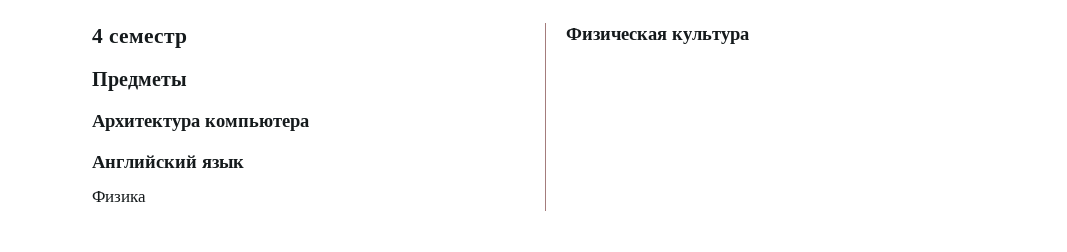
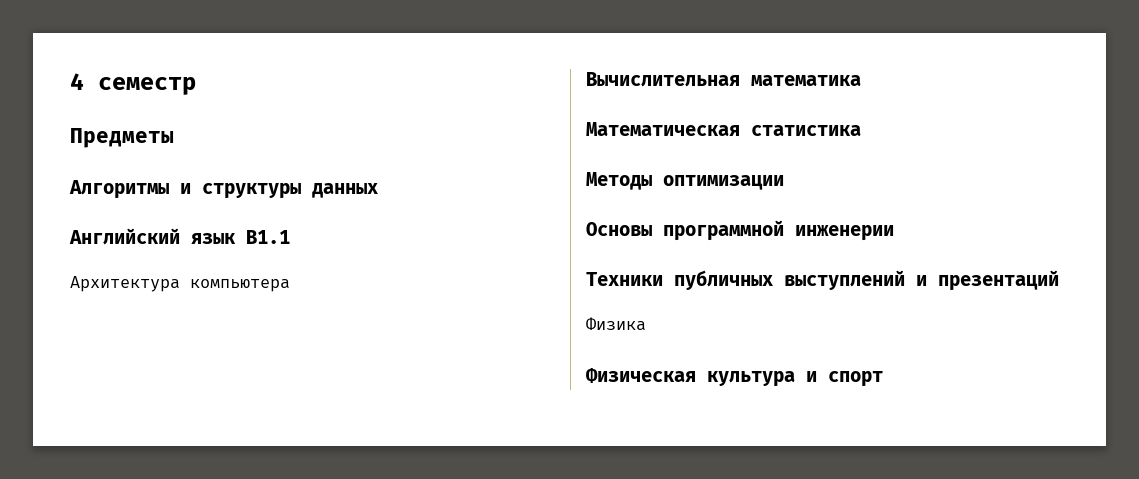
+ Алгоритмы и структуры данных
+ Английский язык B1.1
  Архитектура компьютера
- Английский язык
+ Вычислительная математика
+ Математическая статистика
+ Методы оптимизации
+ Основы программной инженерии
+ Техники публичных выступлений и презентаций
- Физическая культура
+ Физическая культура и спорт

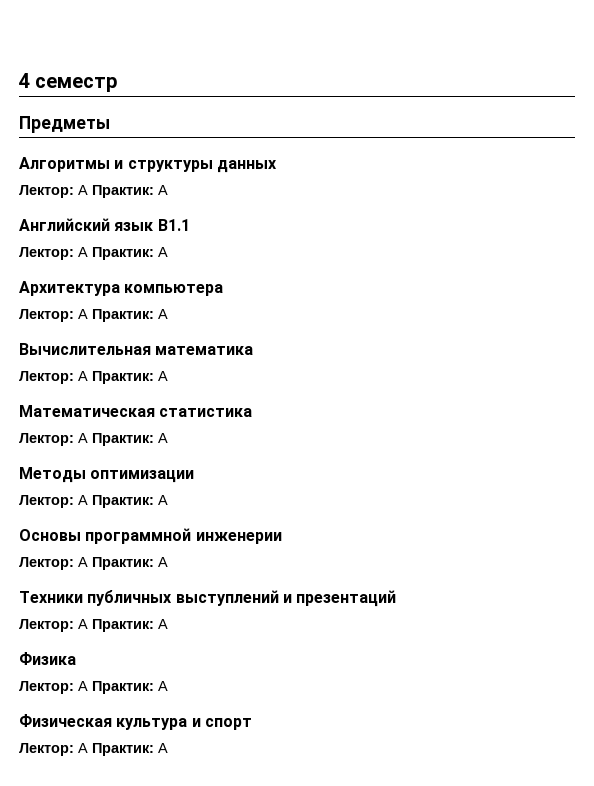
  Алгоритмы и структуры данных
+ Лектор: А Практик: А
  Английский язык B1.1
+ Лектор: А Практик: А
  Архитектура компьютера
+ Лектор: А Практик: А
  Вычислительная математика
+ Лектор: А Практик: А
  Математическая статистика
+ Лектор: А Практик: А
  Методы оптимизации
+ Лектор: А Практик: А
  Основы программной инженерии
+ Лектор: А Практик: А
  Техники публичных выступлений и презентаций
+ Лектор: А Практик: А
  Физика
+ Лектор: А Практик: А
  Физическая культура и спорт
+ Лектор: А Практик: А

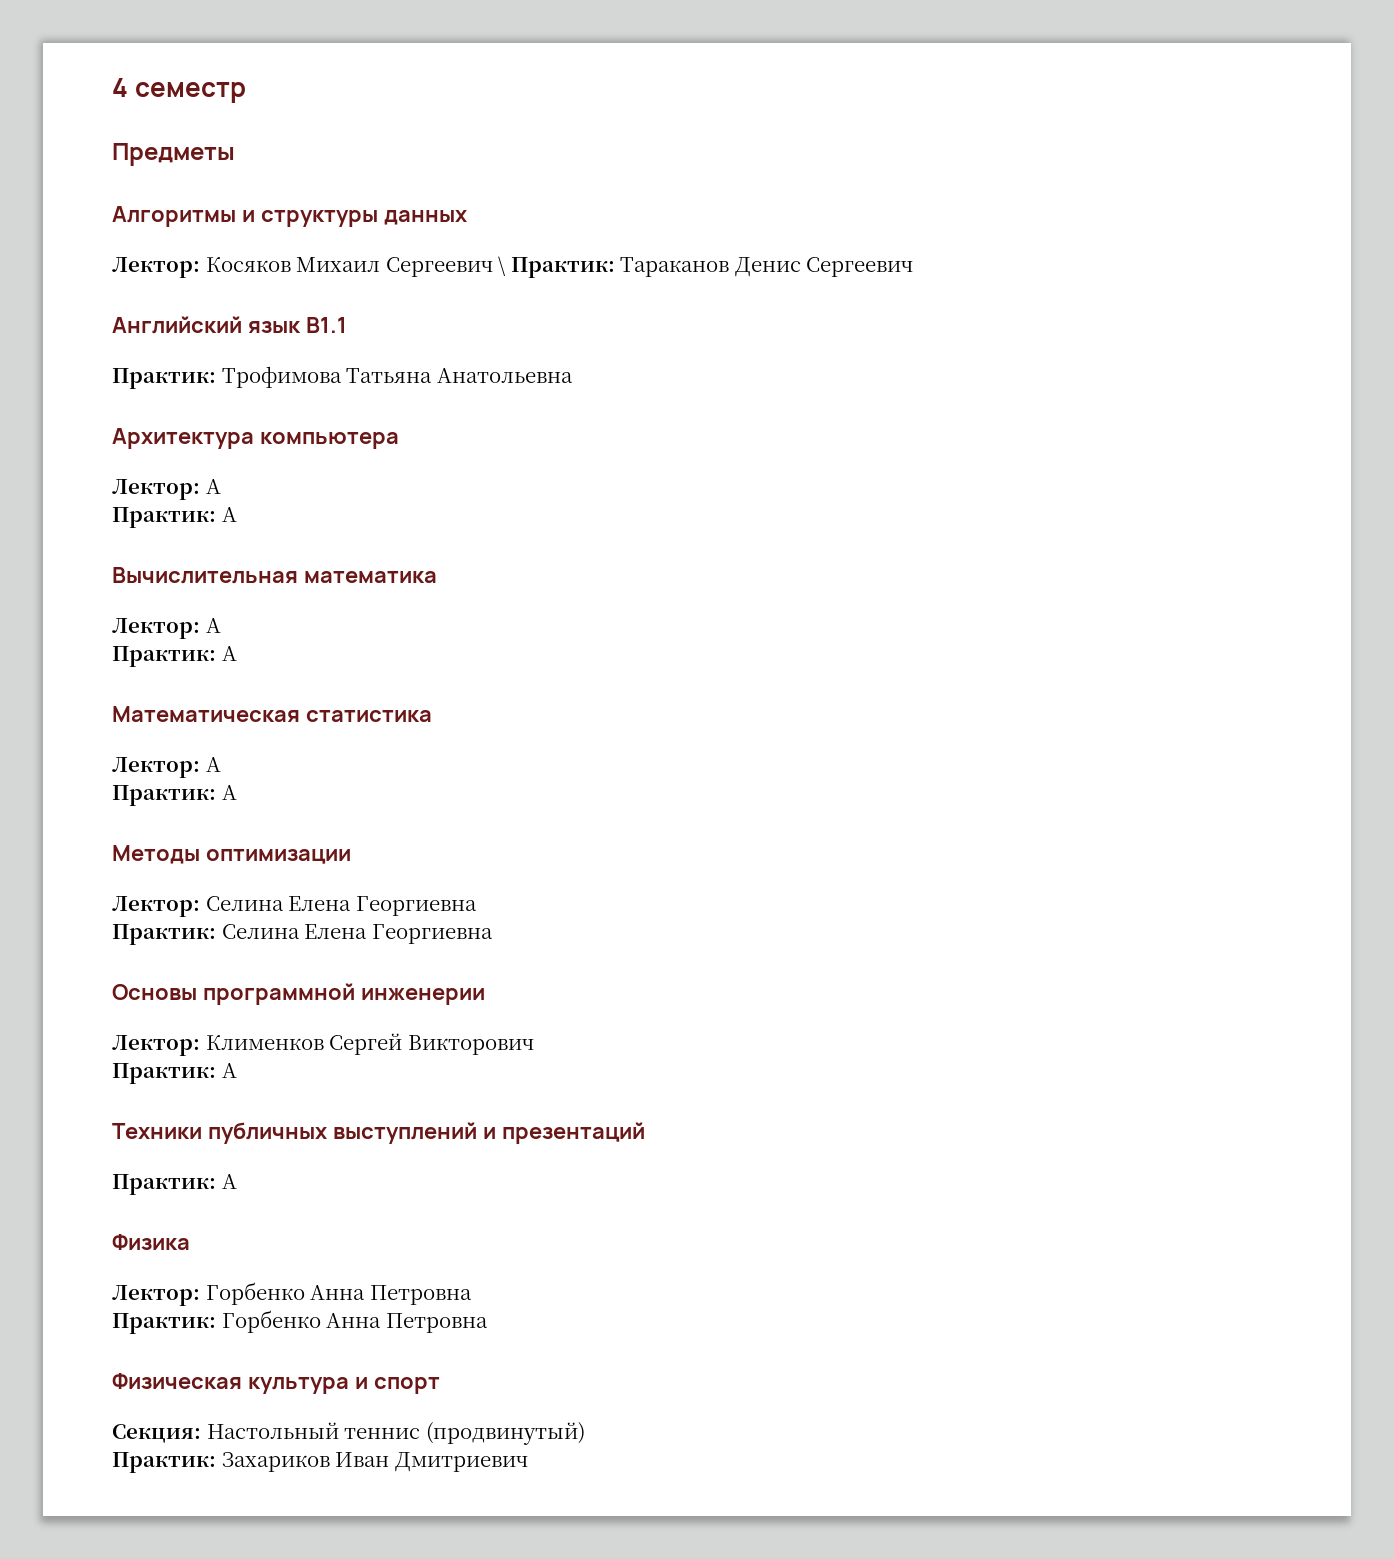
  Алгоритмы и структуры данных
- Лектор: А Практик: А
+ Лектор: Косяков Михаил Сергеевич \ Практик: Тараканов Денис Сергеевич
  Английский язык B1.1
- Лектор: А Практик: А
+ Практик: Трофимова Татьяна Анатольевна
  Архитектура компьютера
- Лектор: А Практик: А
+ Лектор: А
+ Практик: А
  Вычислительная математика
- Лектор: А Практик: А
+ Лектор: А
+ Практик: А
  Математическая статистика
- Лектор: А Практик: А
+ Лектор: А
+ Практик: А
  Методы оптимизации
- Лектор: А Практик: А
+ Лектор: Селина Елена Георгиевна
+ Практик: Селина Елена Георгиевна
  Основы программной инженерии
- Лектор: А Практик: А
+ Лектор: Клименков Сергей Викторович
+ Практик: А
  Техники публичных выступлений и презентаций
- Лектор: А Практик: А
+ Практик: А
  Физика
- Лектор: А Практик: А
+ Лектор: Горбенко Анна Петровна
+ Практик: Горбенко Анна Петровна
  Физическая культура и спорт
- Лектор: А Практик: А
+ Секция: Настольный теннис (продвинутый)
+ Практик: Захариков Иван Дмитриевич

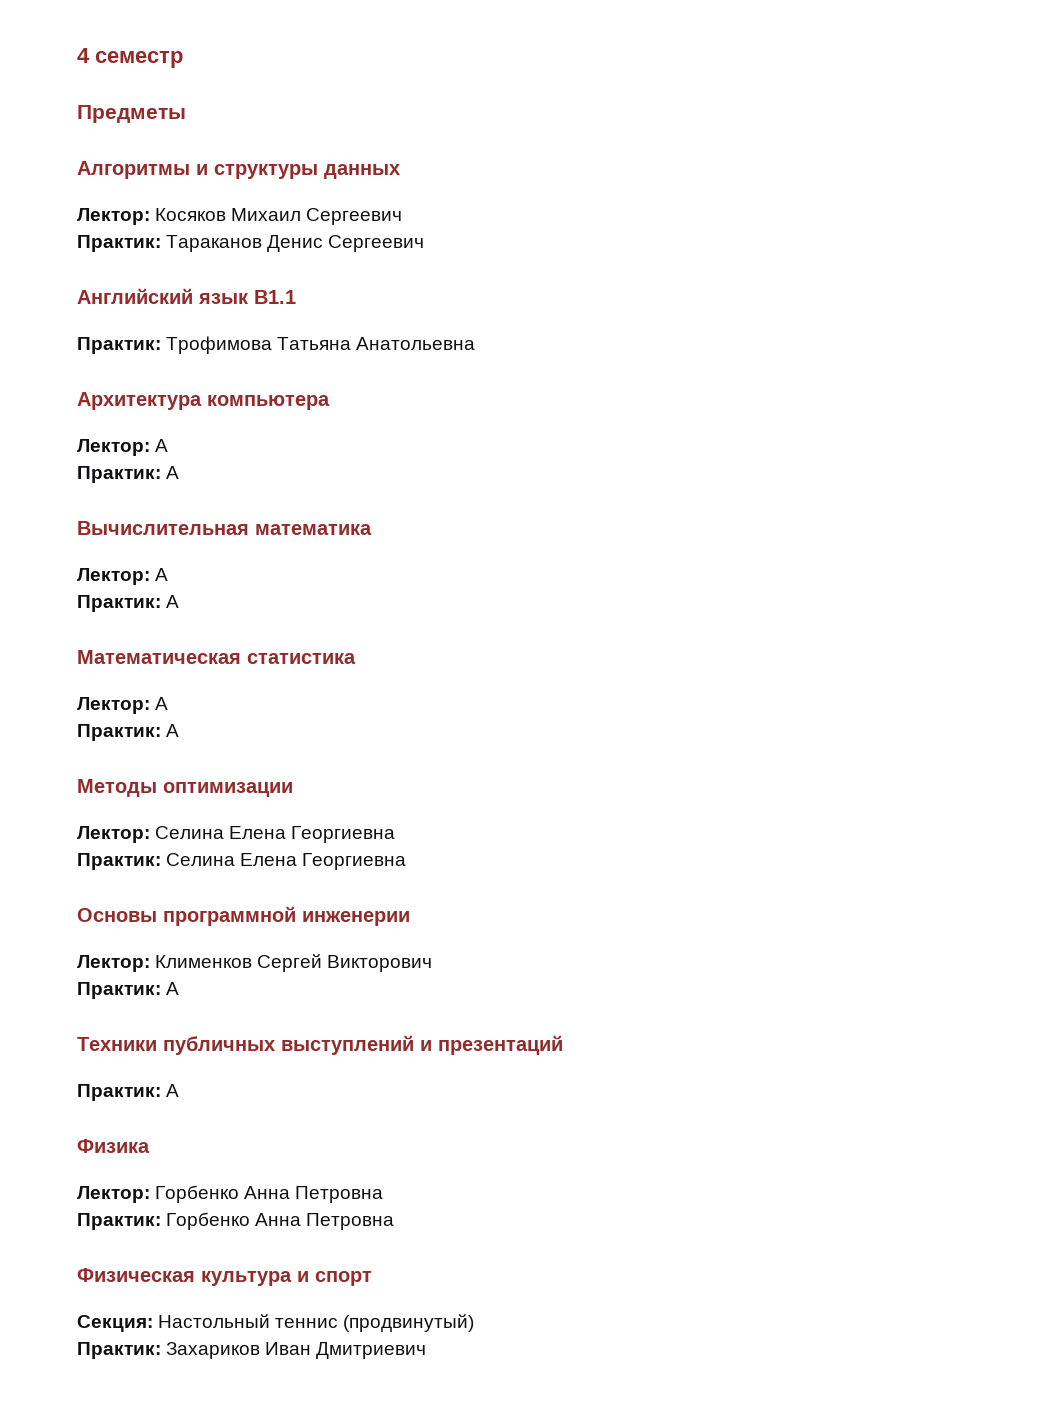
- Лектор: Косяков Михаил Сергеевич \ Практик: Тараканов Денис Сергеевич
+ Лектор: Косяков Михаил Сергеевич
+ Практик: Тараканов Денис Сергеевич

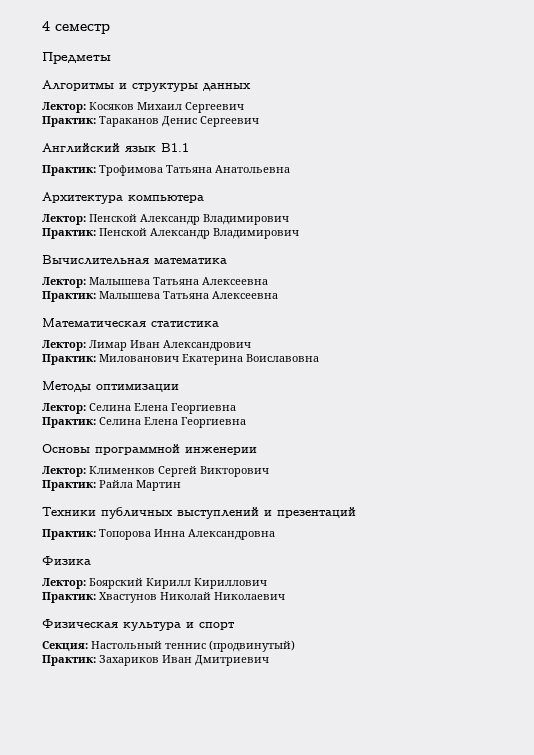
  Архитектура компьютера
- Лектор: А
- Практик: А
+ Лектор: Пенской Александр Владимирович
+ Практик: Пенской Александр Владимирович
  Вычислительная математика
- Лектор: А
- Практик: А
+ Лектор: Малышева Татьяна Алексеевна
+ Практик: Малышева Татьяна Алексеевна
  Математическая статистика
- Лектор: А
- Практик: А
+ Лектор: Лимар Иван Александрович
+ Практик: Милованович Екатерина Воиславовна
  Лектор: Клименков Сергей Викторович
- Практик: А
+ Практик: Райла Мартин
  Техники публичных выступлений и презентаций
- Практик: А
+ Практик: Топорова Инна Александровна
- Лектор: Горбенко Анна Петровна
- Практик: Горбенко Анна Петровна
+ Лектор: Боярский Кирилл Кириллович
+ Практик: Хвастунов Николай Николаевич

